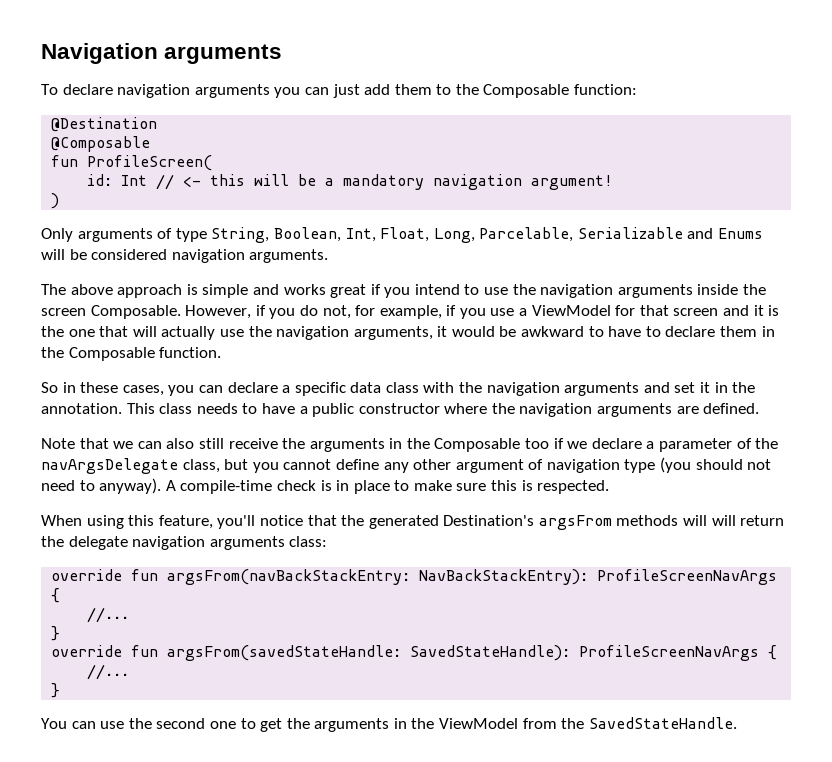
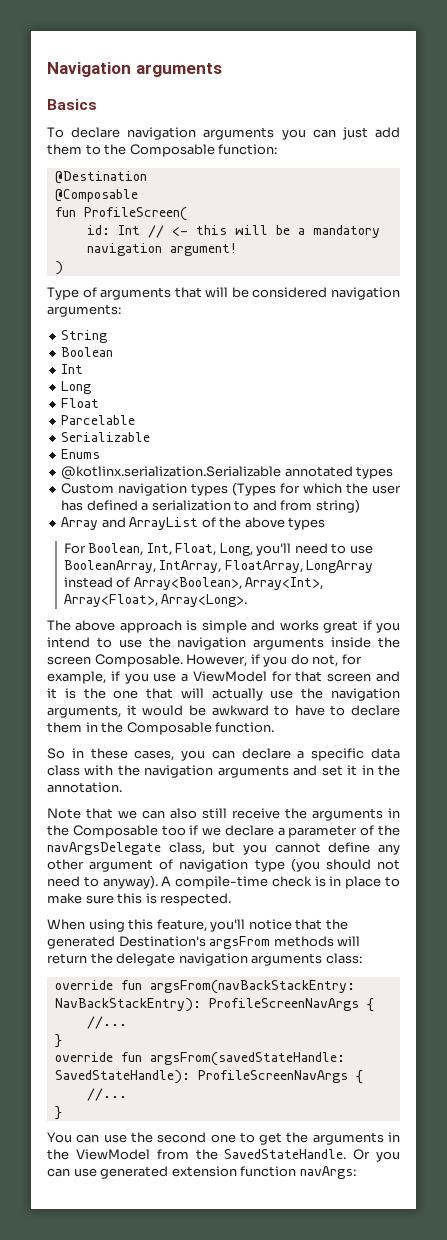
+ Basics
- Only arguments of type String, Boolean, Int, Float, Long, Parcelable, Serializable and Enums will be considered navigation arguments.
+ Type of arguments that will be considered navigation arguments:
+ String
+ Boolean
+ Int
+ Long
+ Float
+ Parcelable
+ Serializable
+ Enums
+ @kotlinx.serialization.Serializable annotated types
+ Custom navigation types (Types for which the user has defined a serialization to and from string)
+ Array and ArrayList of the above types
+ For Boolean, Int, Float, Long, you'll need to use BooleanArray, IntArray, FloatArray, LongArray instead of Array<Boolean>, Array<Int>, Array<Float>, Array<Long>.
- This class needs to have a public constructor where the navigation arguments are defined.
- When using this feature, you'll notice that the generated Destination's argsFrom methods will will return the delegate navigation arguments class:
+ When using this feature, you'll notice that the generated Destination's argsFrom methods will return the delegate navigation arguments class:
+ Or you can use generated extension function navArgs:

